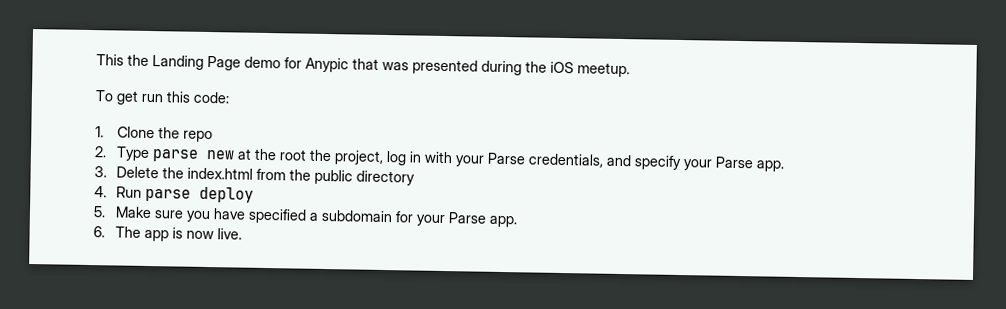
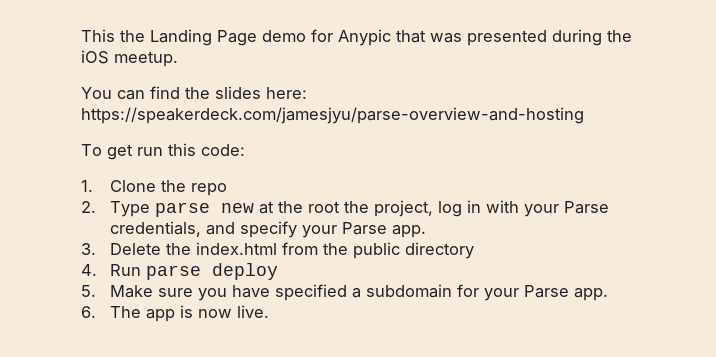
+ You can find the slides here: https://speakerdeck.com/jamesjyu/parse-overview-and-hosting

